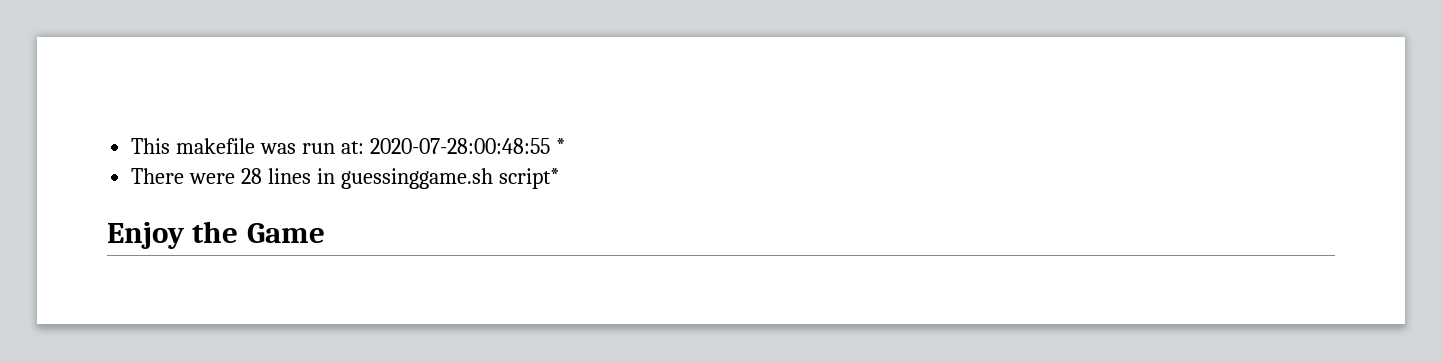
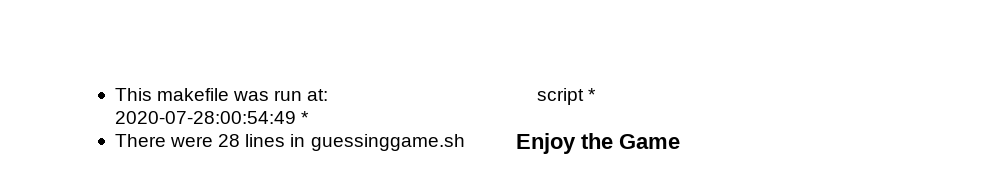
- This makefile was run at: 2020-07-28:00:48:55 *
+ This makefile was run at: 2020-07-28:00:54:49 *
- There were 28 lines in guessinggame.sh script*
+ There were 28 lines in guessinggame.sh script *

